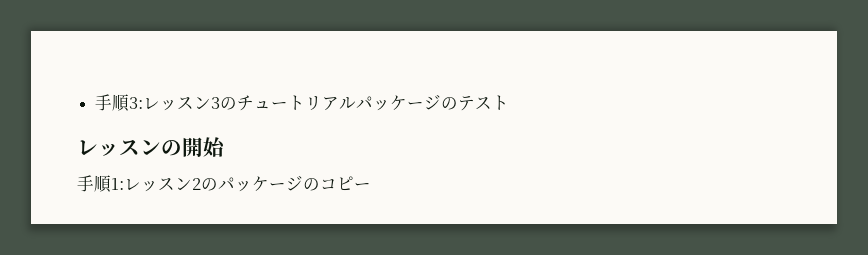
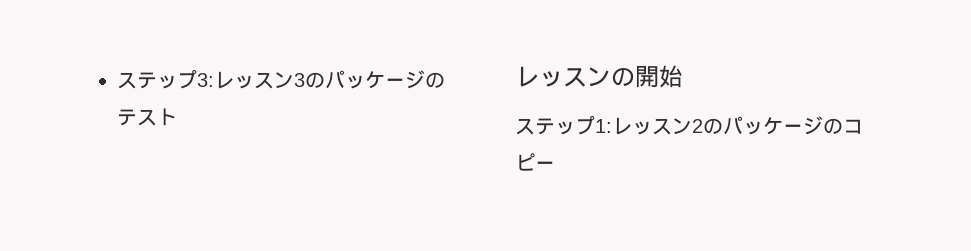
- 手順3:レッスン3のチュートリアルパッケージのテスト
+ ステップ3:レッスン3のパッケージのテスト
- 手順1:レッスン2のパッケージのコピー
+ ステップ1:レッスン2のパッケージのコピー

